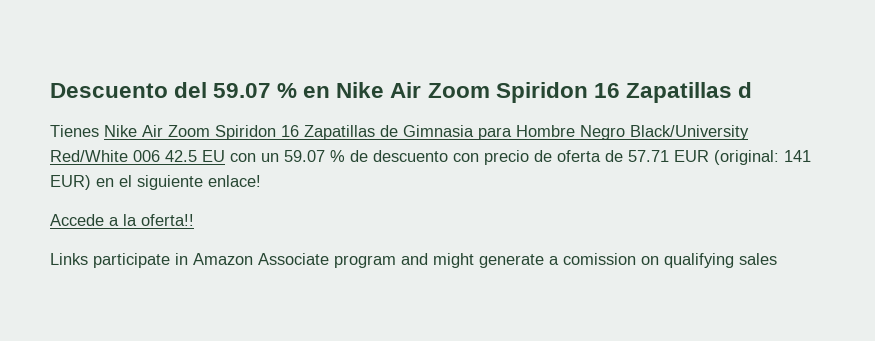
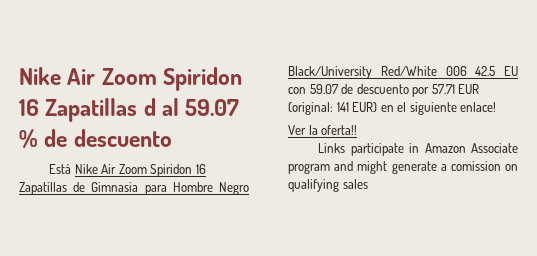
- Descuento del 59.07 % en Nike Air Zoom Spiridon 16 Zapatillas d
- Tienes Nike Air Zoom Spiridon 16 Zapatillas de Gimnasia para Hombre Negro Black/University Red/White 006 42.5 EU con un 59.07 % de descuento con precio de oferta de 57.71 EUR (original: 141 EUR) en el siguiente enlace!
+ Nike Air Zoom Spiridon 16 Zapatillas d al 59.07 % de descuento
+ Está Nike Air Zoom Spiridon 16 Zapatillas de Gimnasia para Hombre Negro Black/University Red/White 006 42.5 EU con 59.07 de descuento por 57.71 EUR (original: 141 EUR) en el siguiente enlace!
- Accede a la oferta!!
+ Ver la oferta!!

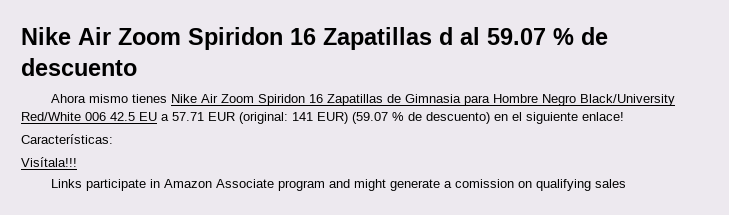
- Está Nike Air Zoom Spiridon 16 Zapatillas de Gimnasia para Hombre Negro Black/University Red/White 006 42.5 EU con 59.07 de descuento por 57.71 EUR (original: 141 EUR) en el siguiente enlace!
+ Ahora mismo tienes Nike Air Zoom Spiridon 16 Zapatillas de Gimnasia para Hombre Negro Black/University Red/White 006 42.5 EU a 57.71 EUR (original: 141 EUR) (59.07 % de descuento) en el siguiente enlace!
- Ver la oferta!!
+ Características:
+ Visítala!!!

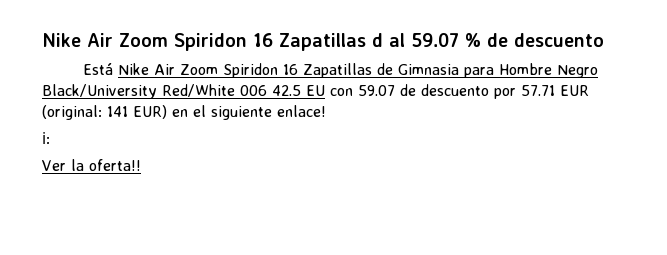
- Ahora mismo tienes Nike Air Zoom Spiridon 16 Zapatillas de Gimnasia para Hombre Negro Black/University Red/White 006 42.5 EU a 57.71 EUR (original: 141 EUR) (59.07 % de descuento) en el siguiente enlace!
+ Está Nike Air Zoom Spiridon 16 Zapatillas de Gimnasia para Hombre Negro Black/University Red/White 006 42.5 EU con 59.07 de descuento por 57.71 EUR (original: 141 EUR) en el siguiente enlace!
- Características:
- Visítala!!!
- Links participate in Amazon Associate program and might generate a comission on qualifying sales
+ ℹ:
+ Ver la oferta!!

